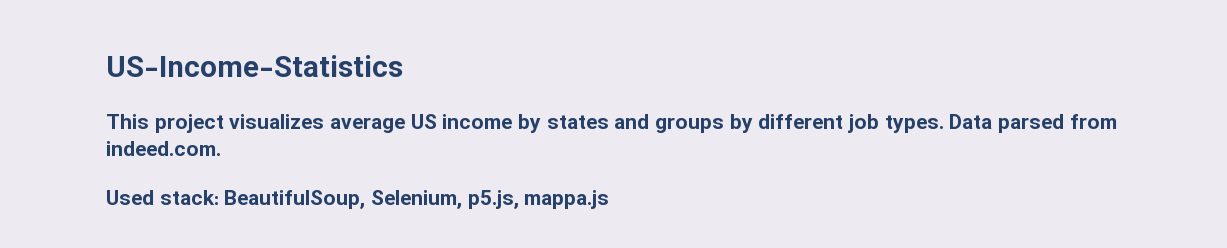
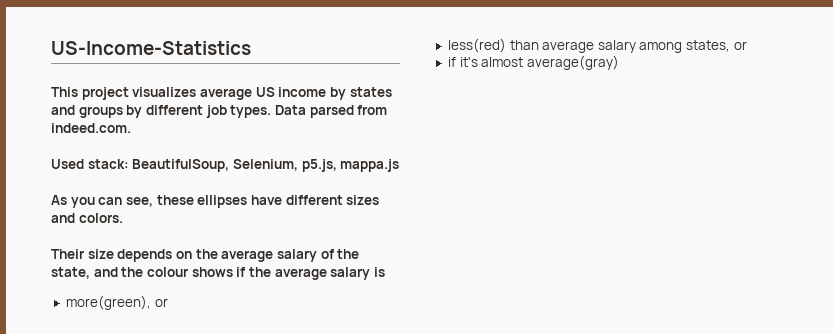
+ As you can see, these ellipses have different sizes and colors.
+ Their size depends on the average salary of the state, and the colour shows if the average salary is
+ more(green), or
+ less(red) than average salary among states, or
+ if it's almost average(gray)

